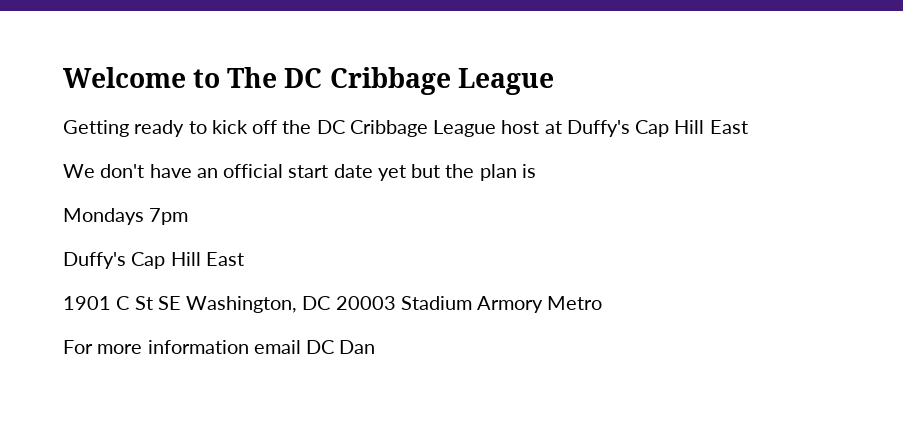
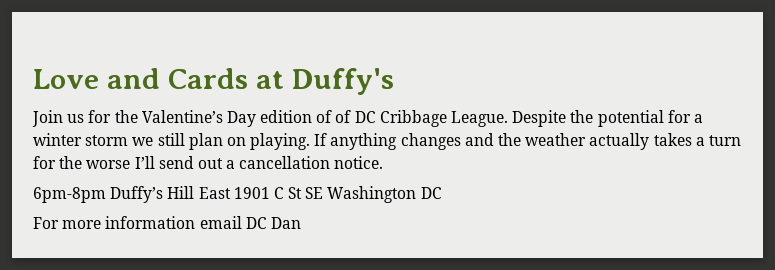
- Welcome to The DC Cribbage League
- Getting ready to kick off the DC Cribbage League host at Duffy's Cap Hill East
- We don't have an official start date yet but the plan is
- Mondays 7pm
- Duffy's Cap Hill East
- 1901 C St SE Washington, DC 20003 Stadium Armory Metro
+ Love and Cards at Duffy's
+ Join us for the Valentine’s Day edition of of DC Cribbage League. Despite the potential for a winter storm we still plan on playing. If anything changes and the weather actually takes a turn for the worse I’ll send out a cancellation notice.
+ 6pm-8pm Duffy’s Hill East 1901 C St SE Washington DC

